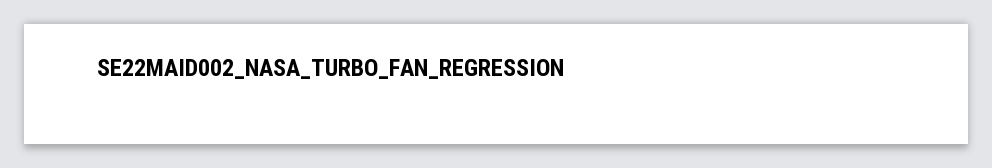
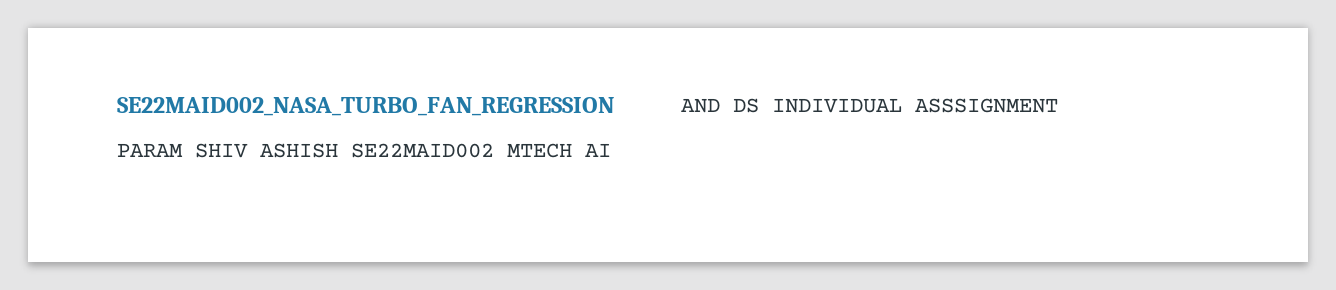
+ PARAM SHIV ASHISH SE22MAID002 MTECH AI AND DS INDIVIDUAL ASSSIGNMENT

